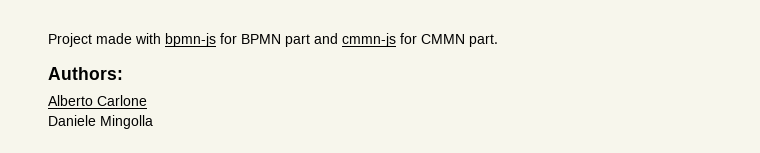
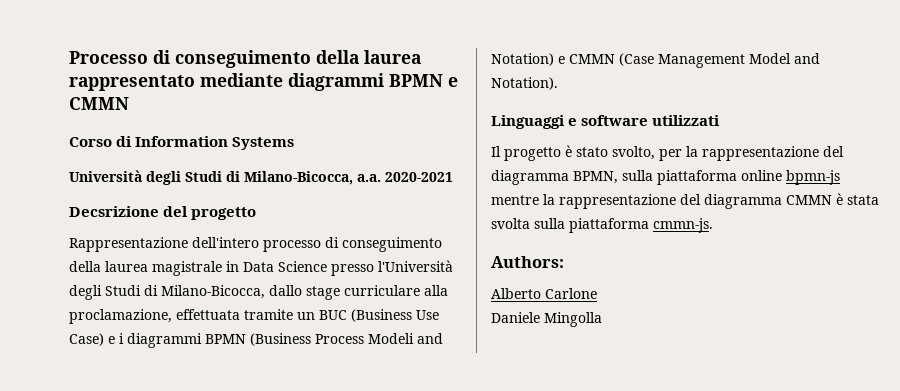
- Project made with bpmn-js for BPMN part and cmmn-js for CMMN part.
+ Processo di conseguimento della laurea rappresentato mediante diagrammi BPMN e CMMN
+ Corso di Information Systems
+ Università degli Studi di Milano-Bicocca, a.a. 2020-2021
+ Decsrizione del progetto
+ Rappresentazione dell'intero processo di conseguimento della laurea magistrale in Data Science presso l'Università degli Studi di Milano-Bicocca, dallo stage curriculare alla proclamazione, effettuata tramite un BUC (Business Use Case) e i diagrammi BPMN (Business Process Modeli and Notation) e CMMN (Case Management Model and Notation).
+ Linguaggi e software utilizzati
+ Il progetto è stato svolto, per la rappresentazione del diagramma BPMN, sulla piattaforma online bpmn-js mentre la rappresentazione del diagramma CMMN è stata svolta sulla piattaforma cmmn-js.

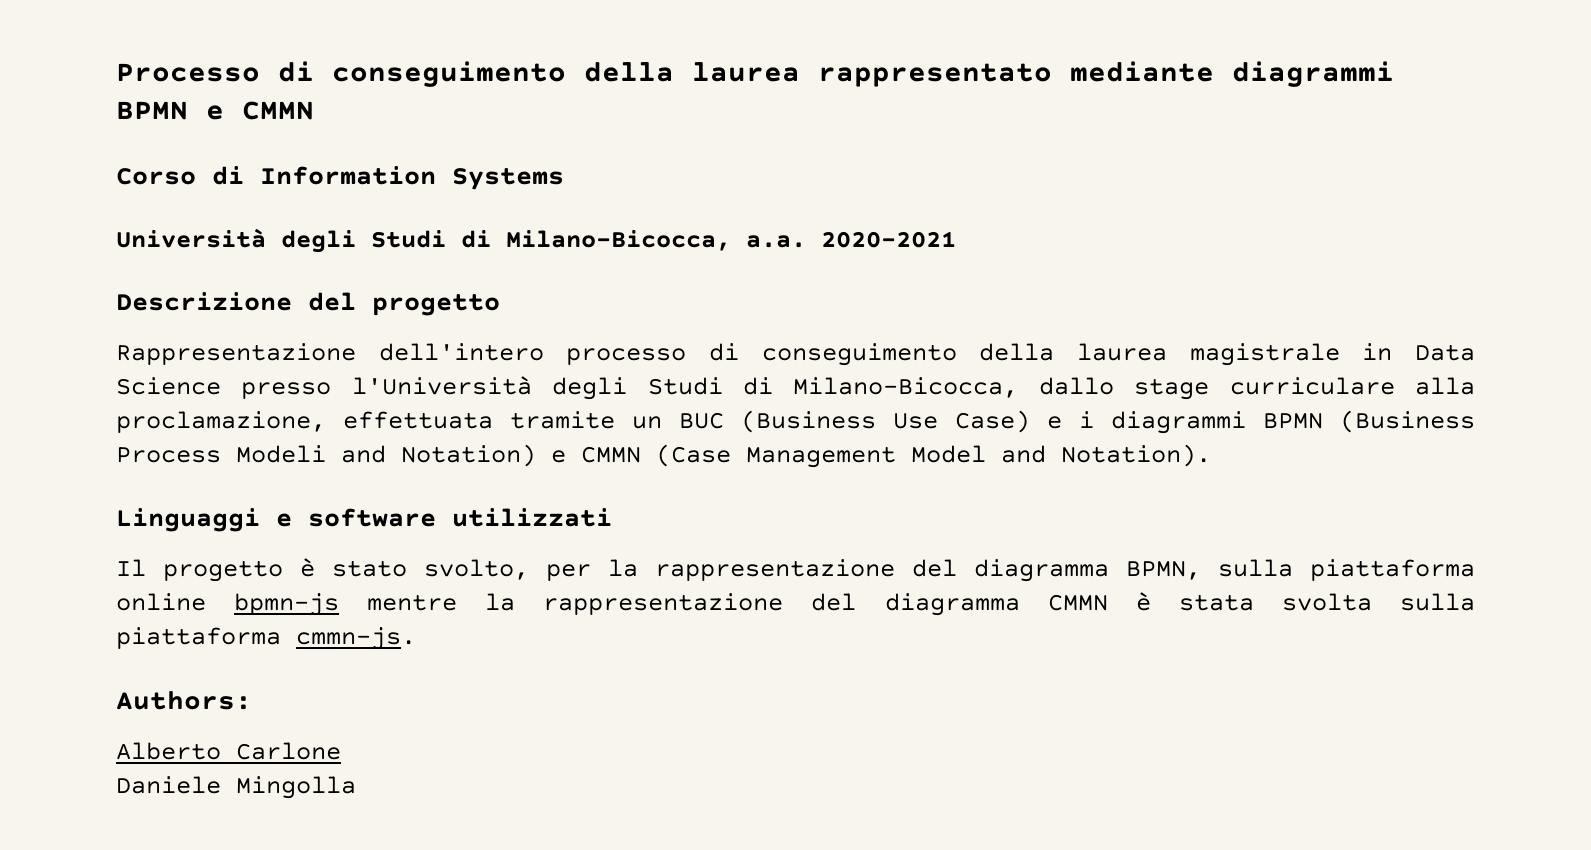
- Decsrizione del progetto
+ Descrizione del progetto

